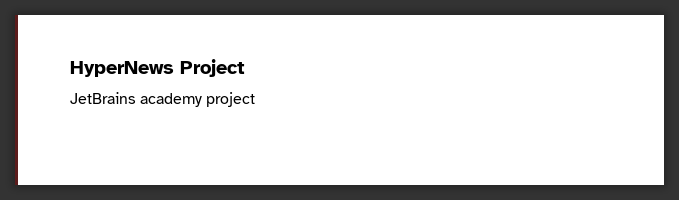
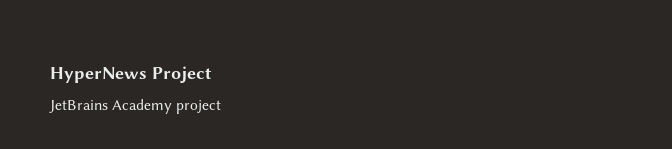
- JetBrains academy project
+ JetBrains Academy project

